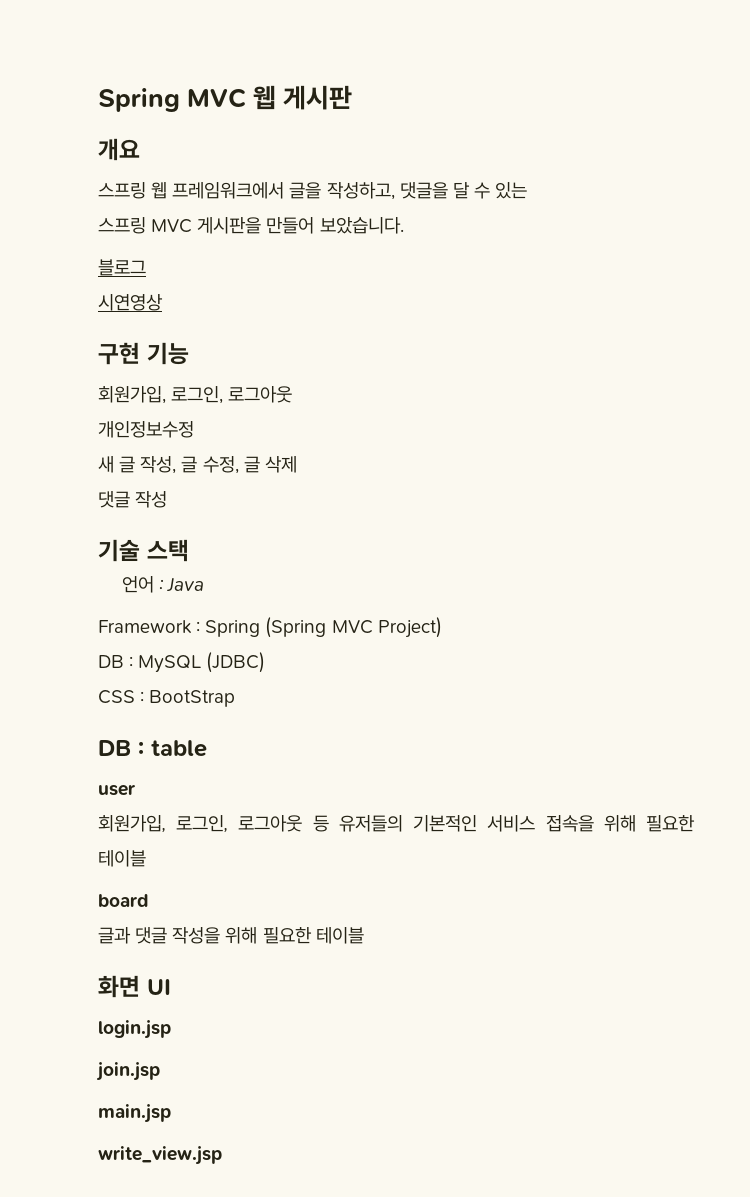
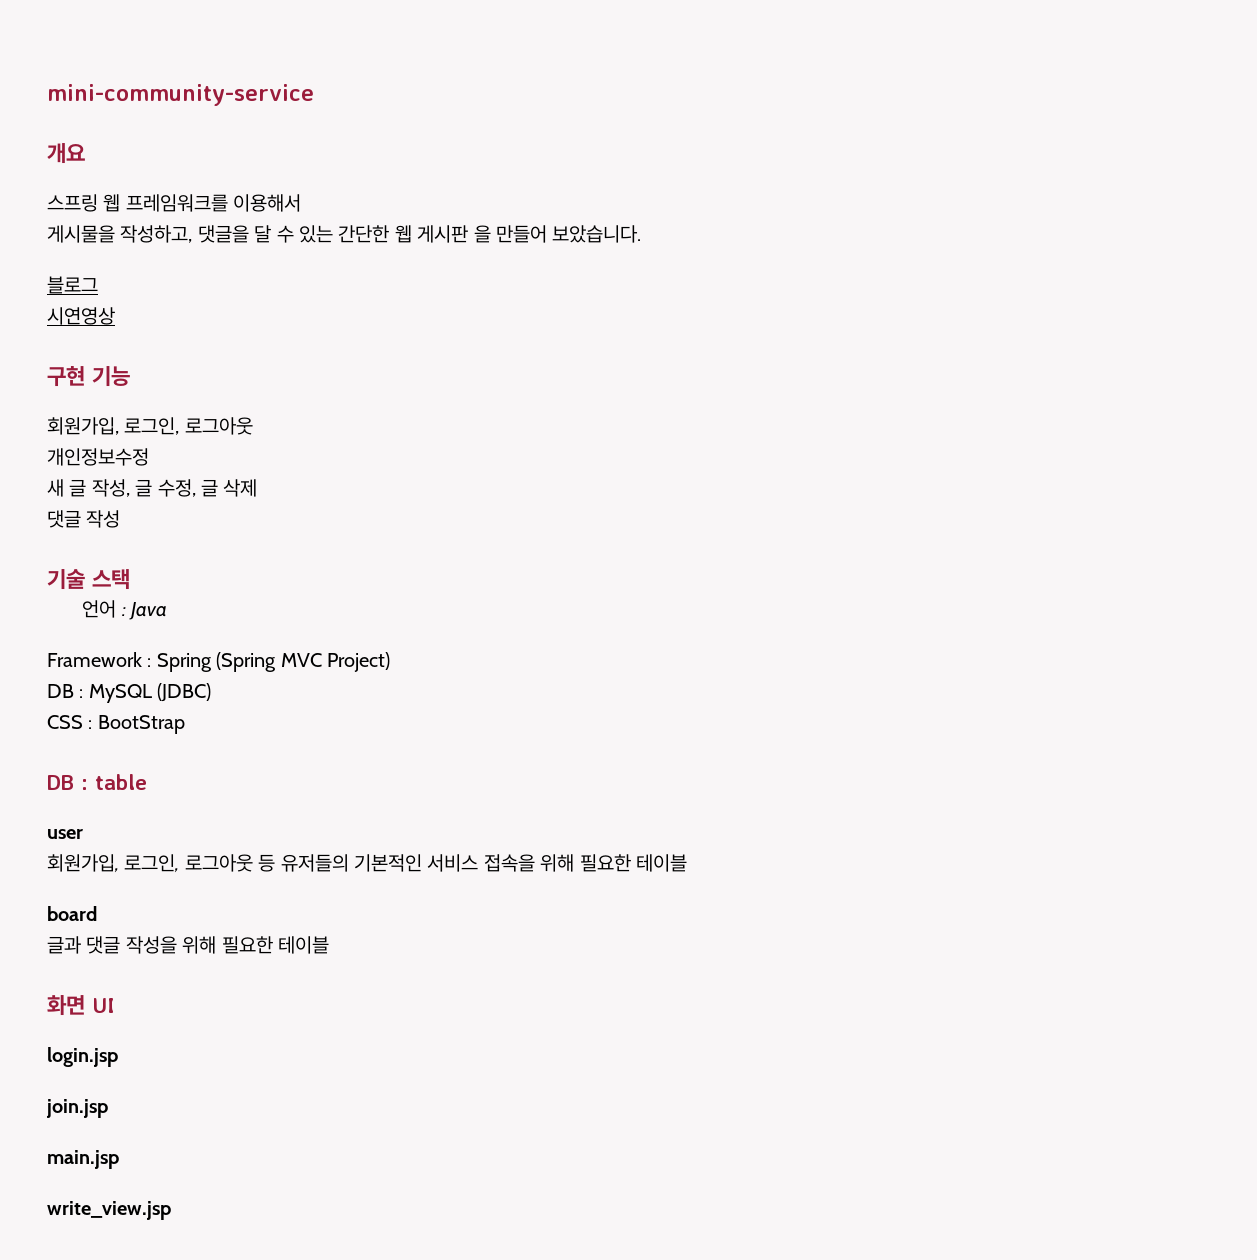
- Spring MVC 웹 게시판
+ mini-community-service
- 스프링 웹 프레임워크에서 글을 작성하고, 댓글을 달 수 있는
- 스프링 MVC 게시판을 만들어 보았습니다.
+ 스프링 웹 프레임워크를 이용해서
+ 게시물을 작성하고, 댓글을 달 수 있는 간단한 웹 게시판 을 만들어 보았습니다.

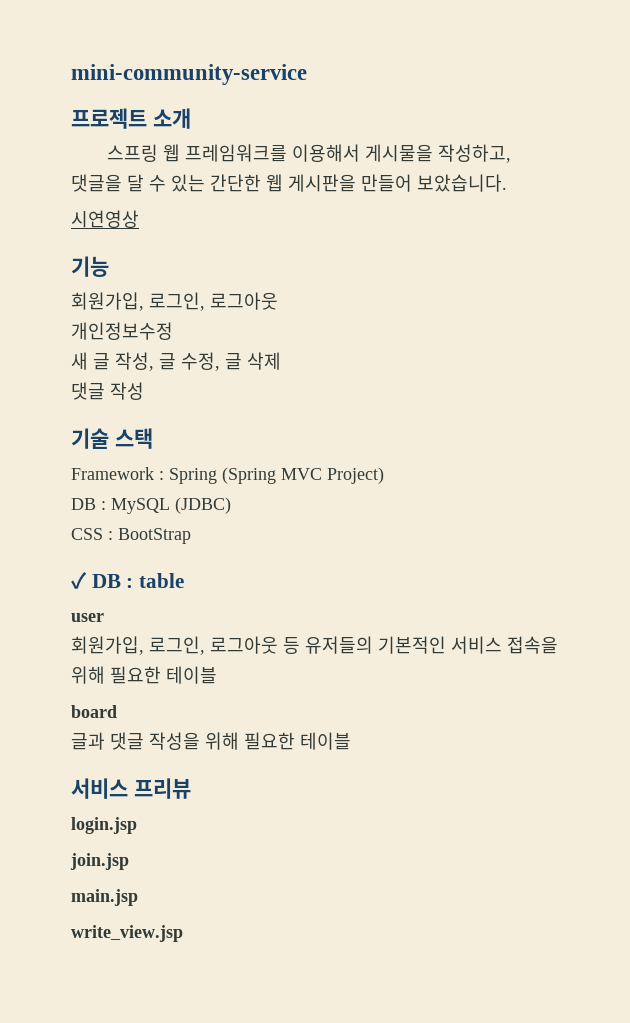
- 개요
+ 프로젝트 소개
- 스프링 웹 프레임워크를 이용해서
- 게시물을 작성하고, 댓글을 달 수 있는 간단한 웹 게시판 을 만들어 보았습니다.
+ 스프링 웹 프레임워크를 이용해서 게시물을 작성하고, 댓글을 달 수 있는 간단한 웹 게시판을 만들어 보았습니다.
- 블로그
- 구현 기능
+ 기능
- 언어 : Java
- DB : table
+ ✓ DB : table
- 화면 UI
+ 서비스 프리뷰

